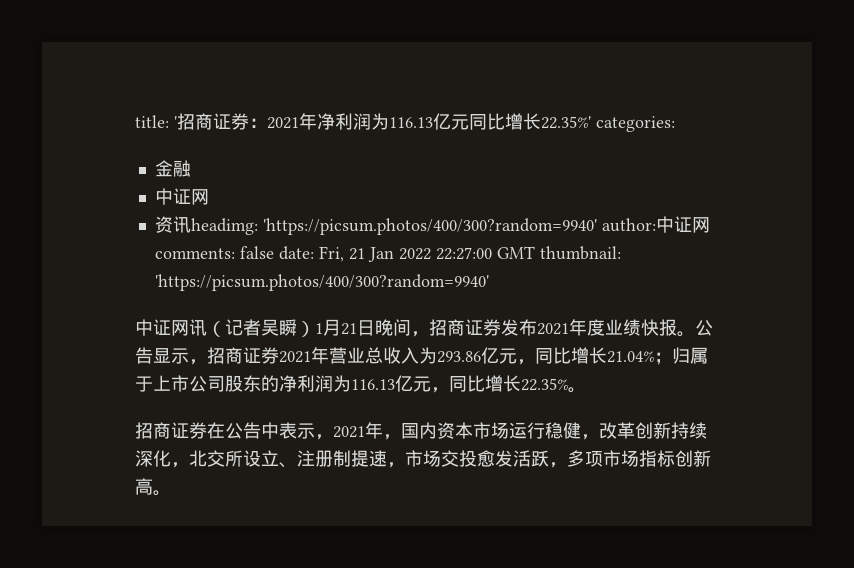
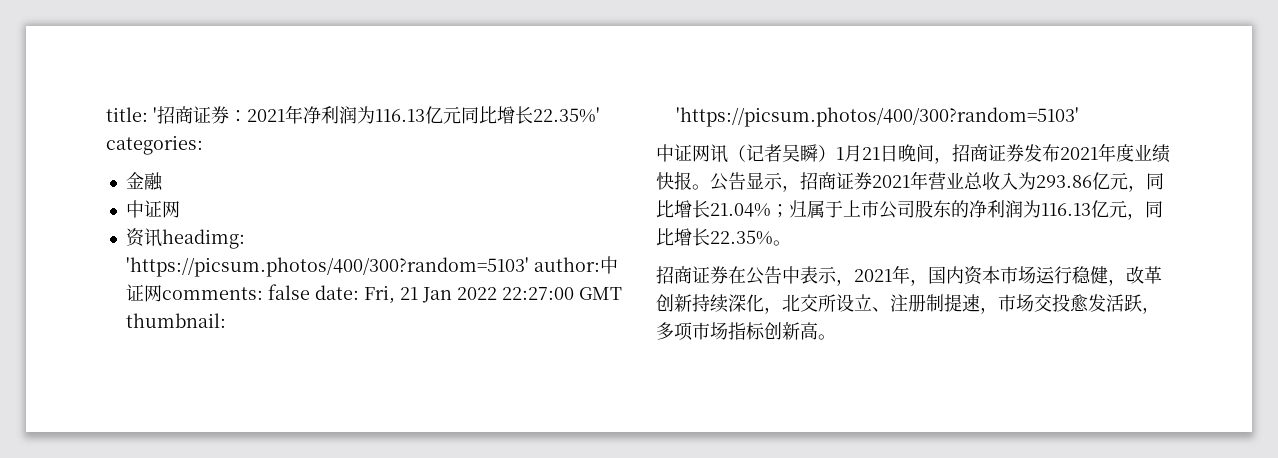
- 资讯headimg: 'https://picsum.photos/400/300?random=9940' author:中证网comments: false date: Fri, 21 Jan 2022 22:27:00 GMT thumbnail: 'https://picsum.photos/400/300?random=9940'
+ 资讯headimg: 'https://picsum.photos/400/300?random=5103' author:中证网comments: false date: Fri, 21 Jan 2022 22:27:00 GMT thumbnail: 'https://picsum.photos/400/300?random=5103'

